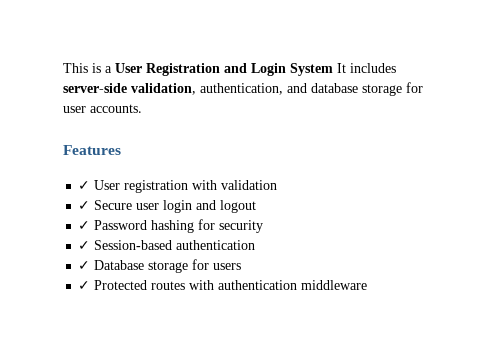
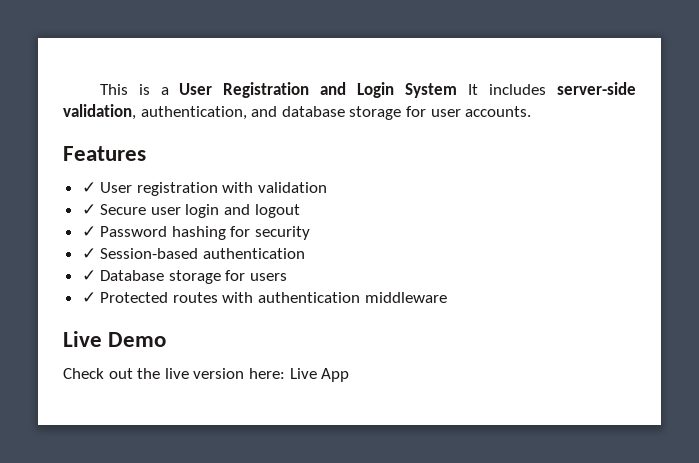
+ Live Demo
+ Check out the live version here: Live App

